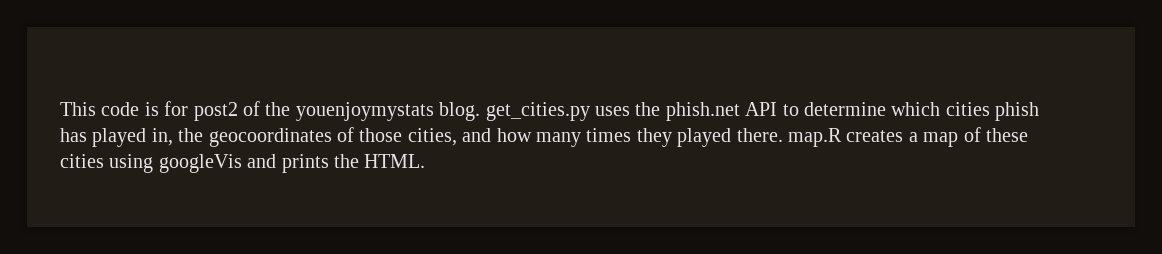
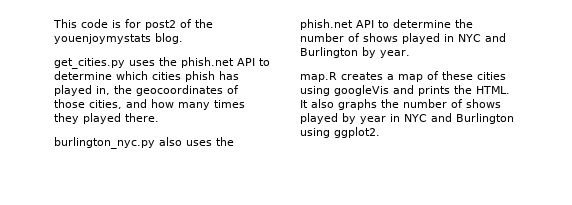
- This code is for post2 of the youenjoymystats blog. get_cities.py uses the phish.net API to determine which cities phish has played in, the geocoordinates of those cities, and how many times they played there. map.R creates a map of these cities using googleVis and prints the HTML.
+ This code is for post2 of the youenjoymystats blog.
+ get_cities.py uses the phish.net API to determine which cities phish has played in, the geocoordinates of those cities, and how many times they played there.
+ burlington_nyc.py also uses the phish.net API to determine the number of shows played in NYC and Burlington by year.
+ map.R creates a map of these cities using googleVis and prints the HTML.
+ It also graphs the number of shows played by year in NYC and Burlington using ggplot2.

